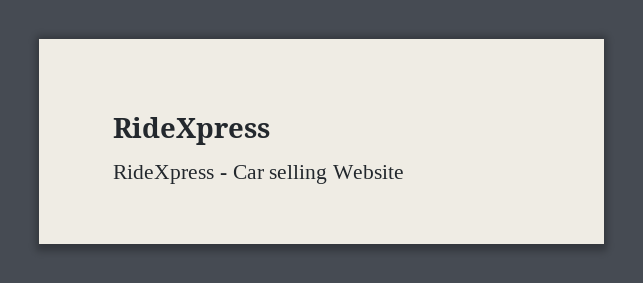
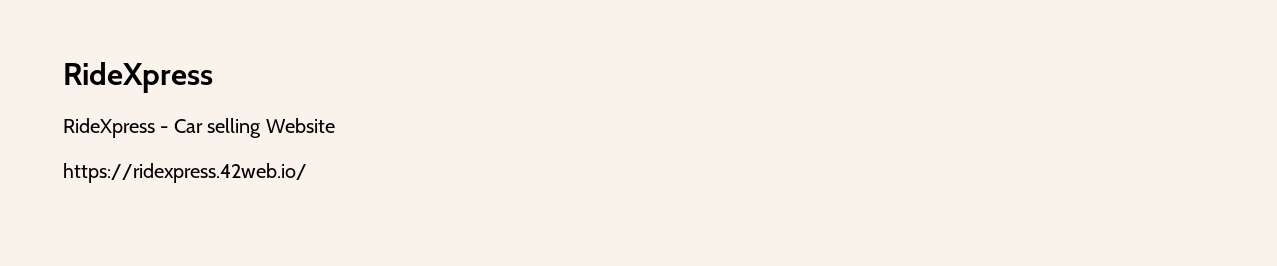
+ https://ridexpress.42web.io/

